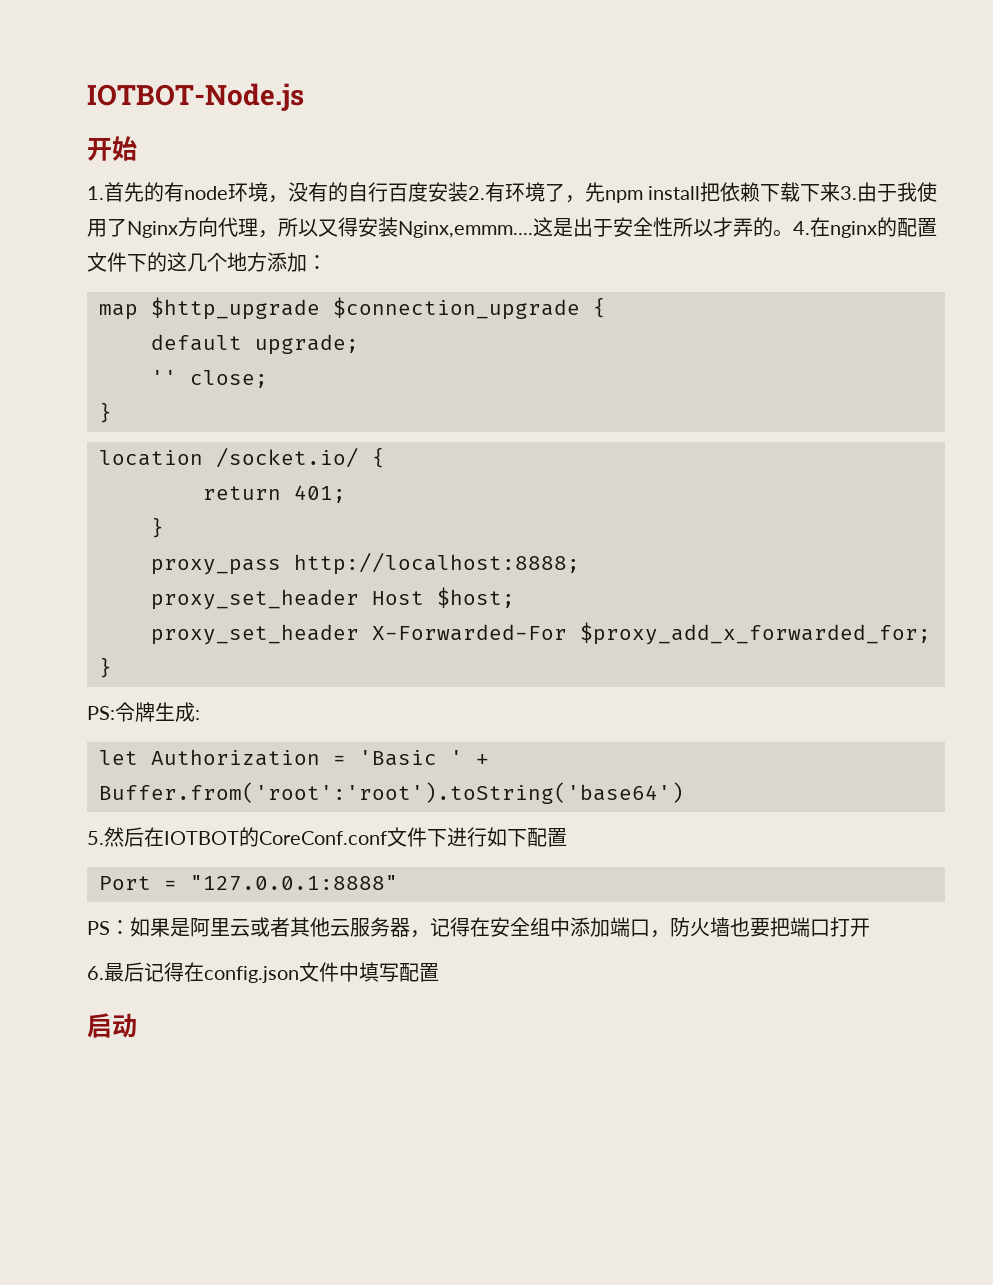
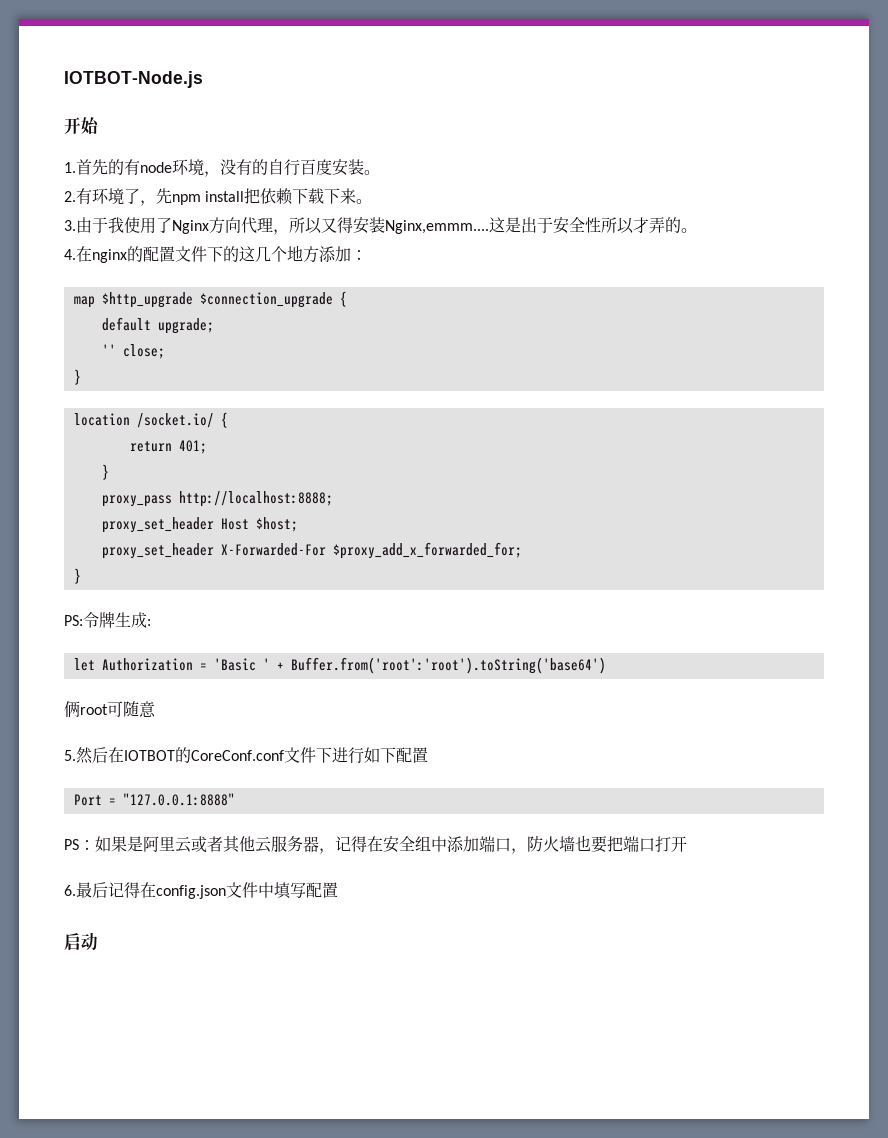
- 1.首先的有node环境，没有的自行百度安装2.有环境了，先npm install把依赖下载下来3.由于我使用了Nginx方向代理，所以又得安装Nginx,emmm....
+ 1.首先的有node环境，没有的自行百度安装。
+ 2.有环境了，先npm install把依赖下载下来。
+ 3.由于我使用了Nginx方向代理，所以又得安装Nginx,emmm....
- 这是出于安全性所以才弄的。4.在nginx的配置文件下的这几个地方添加：
+ 这是出于安全性所以才弄的。
+ 4.在nginx的配置文件下的这几个地方添加：
+ 俩root可随意

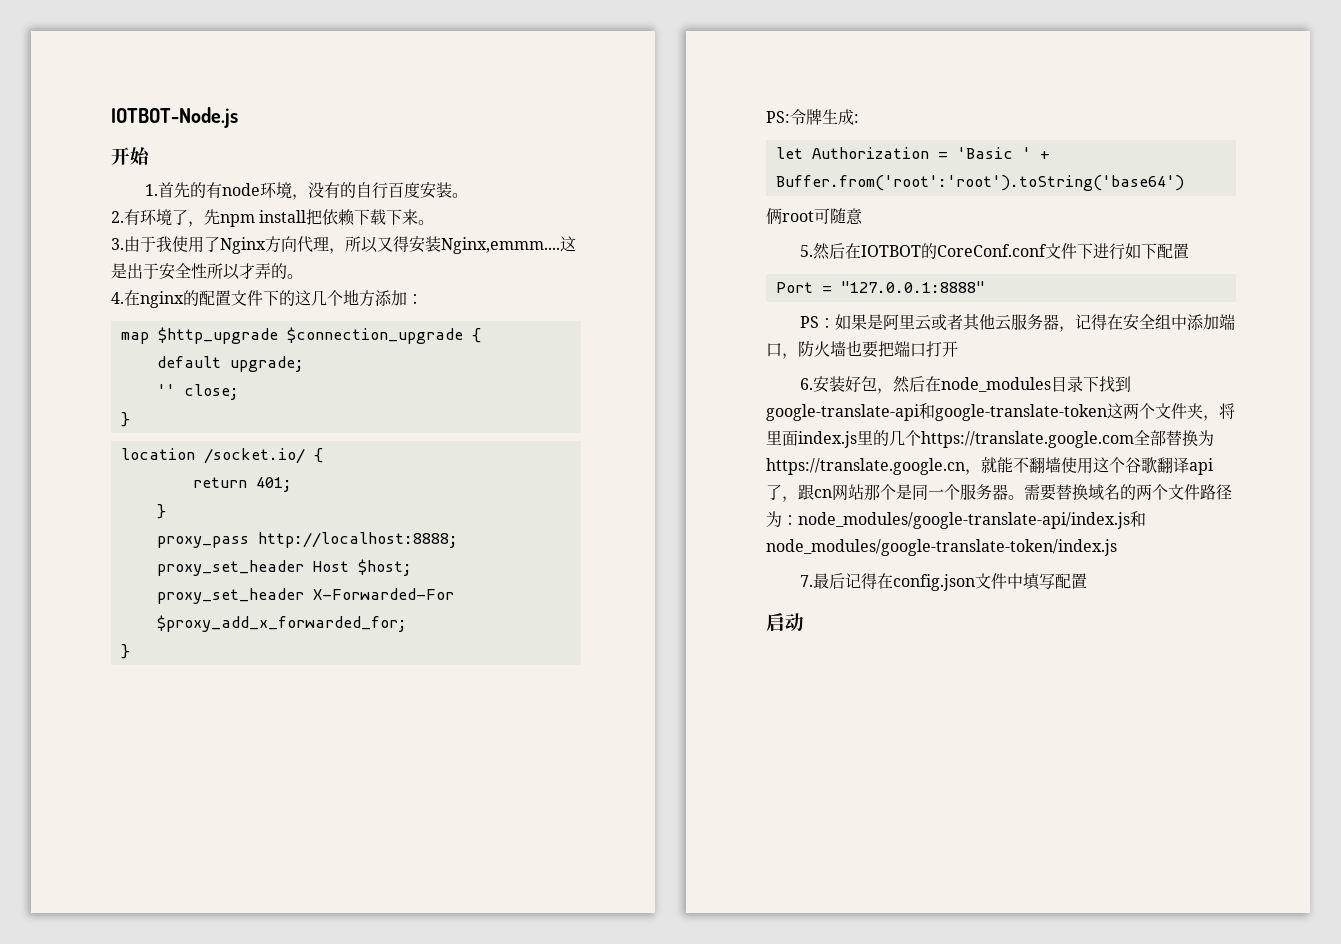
- 6.最后记得在config.json文件中填写配置
+ 6.安装好包，然后在node_modules目录下找到google-translate-api和google-translate-token这两个文件夹，将里面index.js里的几个https://translate.google.com全部替换为https://translate.google.cn，就能不翻墙使用这个谷歌翻译api了，跟cn网站那个是同一个服务器。需要替换域名的两个文件路径为：node_modules/google-translate-api/index.js和node_modules/google-translate-token/index.js
+ 7.最后记得在config.json文件中填写配置

